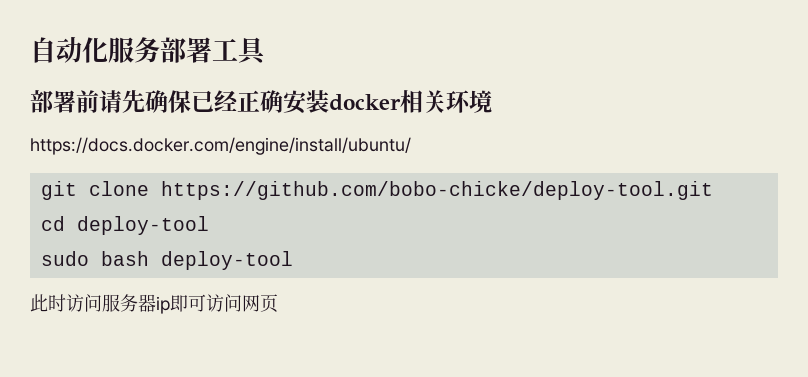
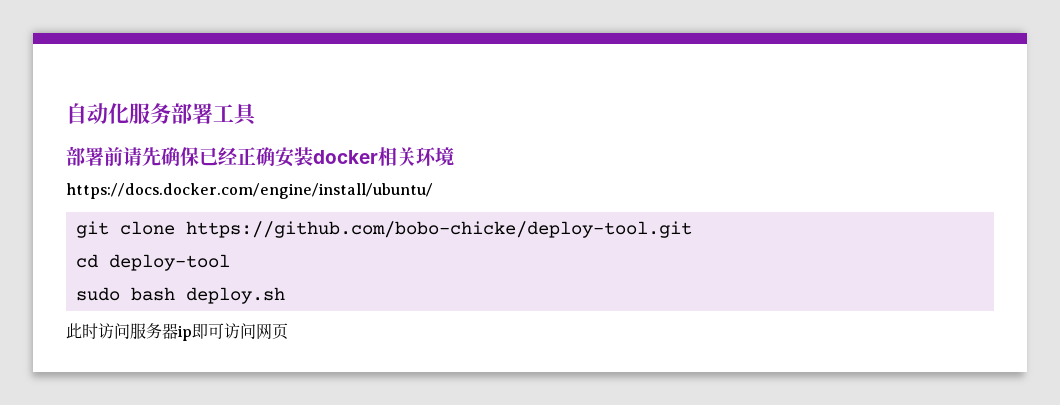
- sudo bash deploy-tool
+ sudo bash deploy.sh

